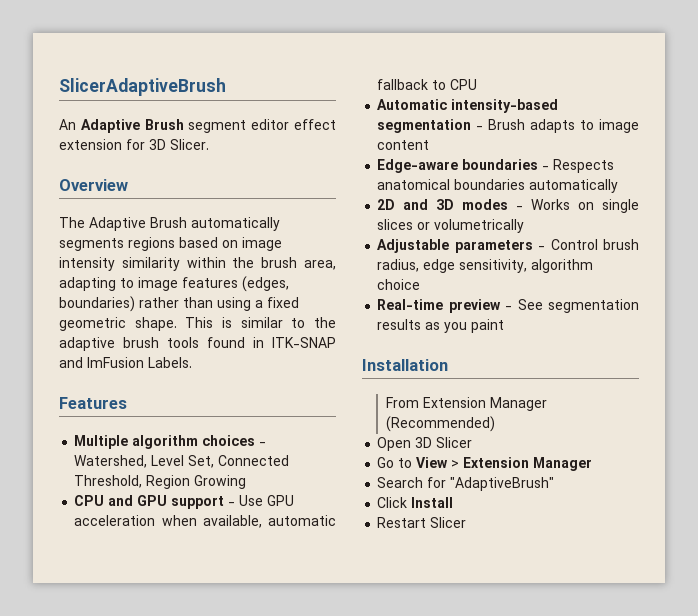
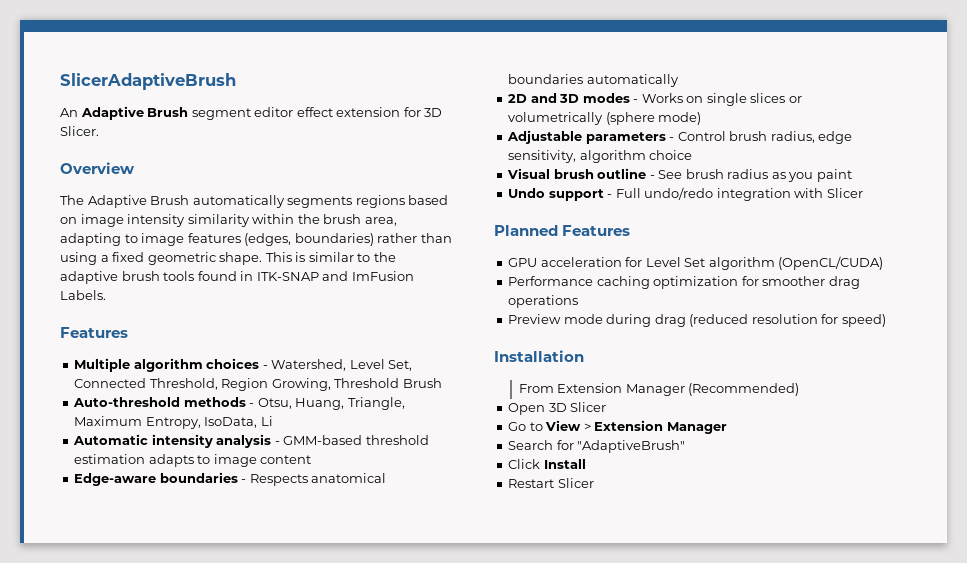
- Multiple algorithm choices - Watershed, Level Set, Connected Threshold, Region Growing
- CPU and GPU support - Use GPU acceleration when available, automatic fallback to CPU
- Automatic intensity-based segmentation - Brush adapts to image content
+ Multiple algorithm choices - Watershed, Level Set, Connected Threshold, Region Growing, Threshold Brush
+ Auto-threshold methods - Otsu, Huang, Triangle, Maximum Entropy, IsoData, Li
+ Automatic intensity analysis - GMM-based threshold estimation adapts to image content
- 2D and 3D modes - Works on single slices or volumetrically
+ 2D and 3D modes - Works on single slices or volumetrically (sphere mode)
- Real-time preview - See segmentation results as you paint
+ Visual brush outline - See brush radius as you paint
+ Undo support - Full undo/redo integration with Slicer
+ Planned Features
+ GPU acceleration for Level Set algorithm (OpenCL/CUDA)
+ Performance caching optimization for smoother drag operations
+ Preview mode during drag (reduced resolution for speed)

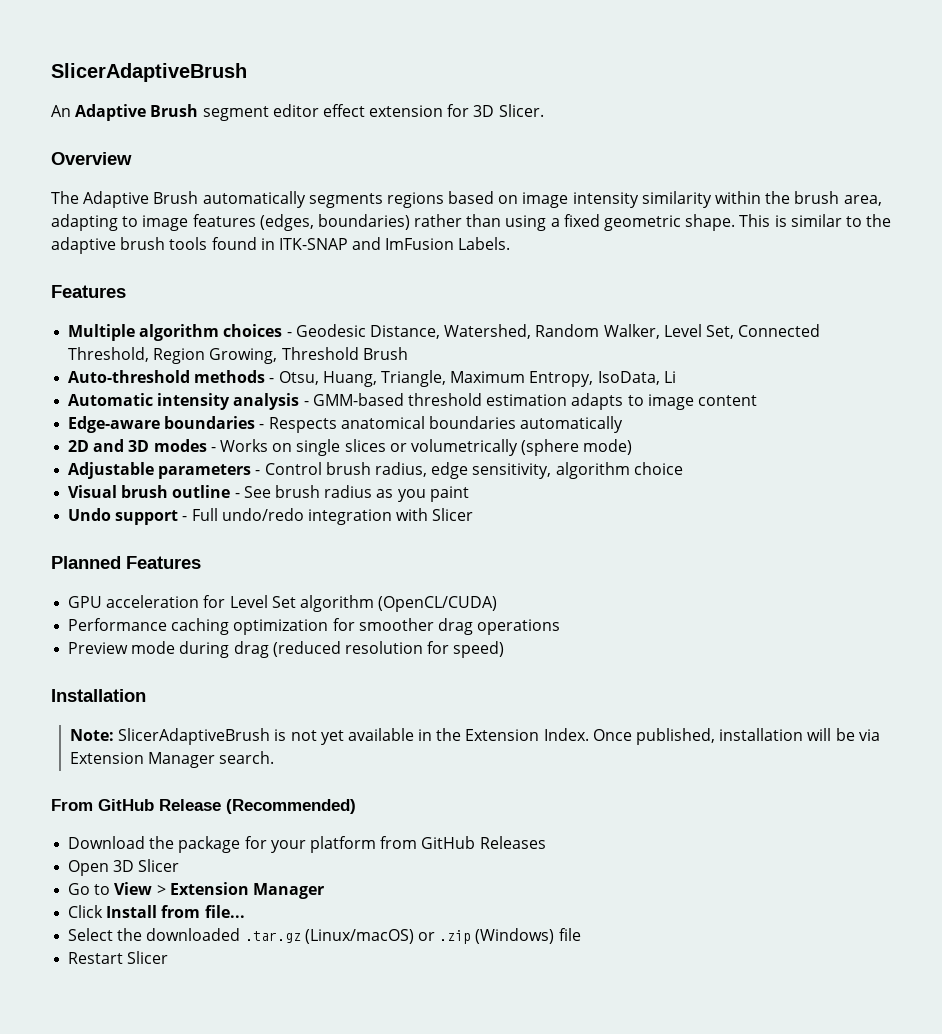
- Multiple algorithm choices - Watershed, Level Set, Connected Threshold, Region Growing, Threshold Brush
+ Multiple algorithm choices - Geodesic Distance, Watershed, Random Walker, Level Set, Connected Threshold, Region Growing, Threshold Brush
- From Extension Manager (Recommended)
+ Note: SlicerAdaptiveBrush is not yet available in the Extension Index. Once published, installation will be via Extension Manager search.
+ From GitHub Release (Recommended)
+ Download the package for your platform from GitHub Releases
- Search for "AdaptiveBrush"
- Click Install
+ Click Install from file...
+ Select the downloaded .tar.gz (Linux/macOS) or .zip (Windows) file

